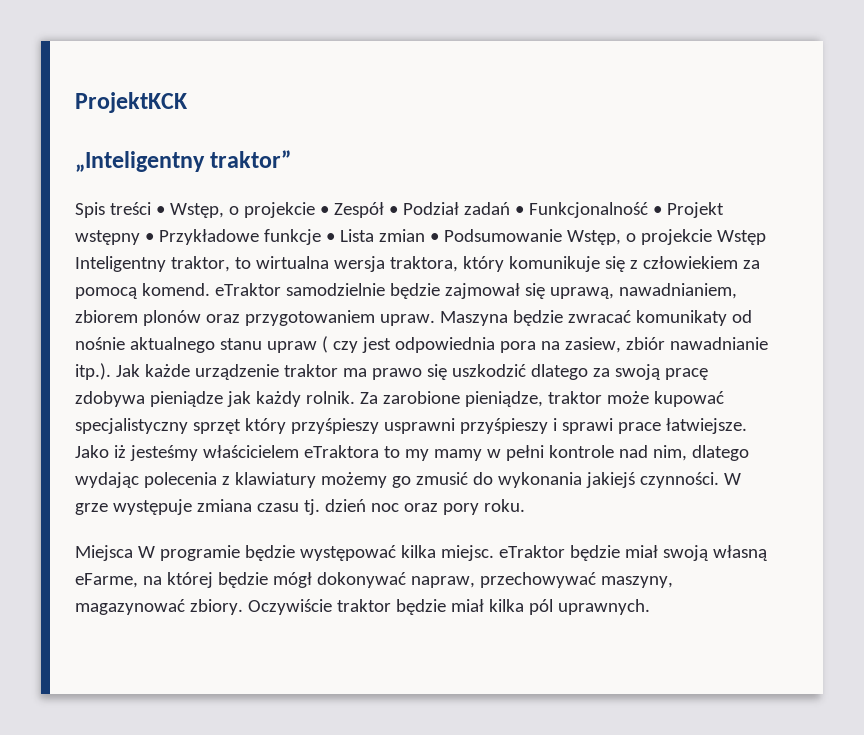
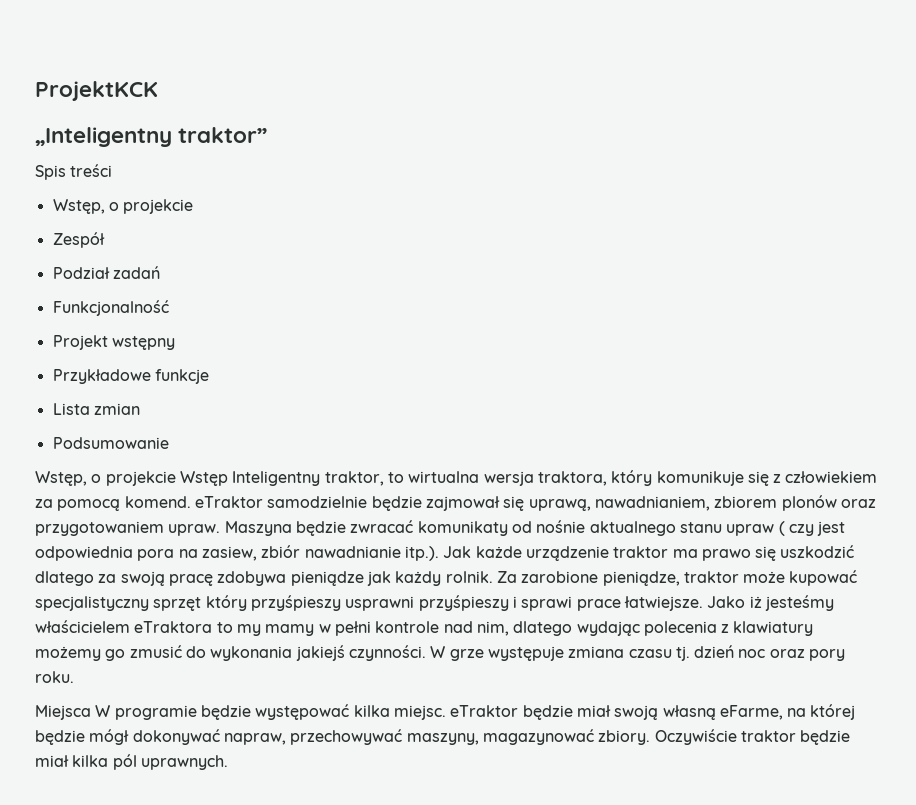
- Spis treści • Wstęp, o projekcie • Zespół • Podział zadań • Funkcjonalność • Projekt wstępny • Przykładowe funkcje • Lista zmian • Podsumowanie Wstęp, o projekcie Wstęp Inteligentny traktor, to wirtualna wersja traktora, który komunikuje się z człowiekiem za pomocą komend. eTraktor samodzielnie będzie zajmował się uprawą, nawadnianiem, zbiorem plonów oraz przygotowaniem upraw.
+ Spis treści
+ Wstęp, o projekcie
+ Zespół
+ Podział zadań
+ Funkcjonalność
+ Projekt wstępny
+ Przykładowe funkcje
+ Lista zmian
+ Podsumowanie
+ Wstęp, o projekcie Wstęp Inteligentny traktor, to wirtualna wersja traktora, który komunikuje się z człowiekiem za pomocą komend. eTraktor samodzielnie będzie zajmował się uprawą, nawadnianiem, zbiorem plonów oraz przygotowaniem upraw.

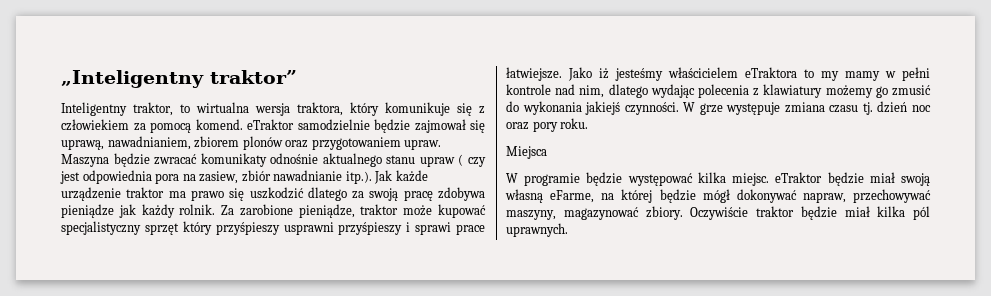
- ProjektKCK
- Spis treści
- Wstęp, o projekcie
- Zespół
- Podział zadań
- Funkcjonalność
- Projekt wstępny
- Przykładowe funkcje
- Lista zmian
- Podsumowanie
- Wstęp, o projekcie Wstęp Inteligentny traktor, to wirtualna wersja traktora, który komunikuje się z człowiekiem za pomocą komend. eTraktor samodzielnie będzie zajmował się uprawą, nawadnianiem, zbiorem plonów oraz przygotowaniem upraw.
+ Inteligentny traktor, to wirtualna wersja traktora, który komunikuje się z człowiekiem za pomocą komend. eTraktor samodzielnie będzie zajmował się uprawą, nawadnianiem, zbiorem plonów oraz przygotowaniem upraw.
- Maszyna będzie zwracać komunikaty od nośnie aktualnego stanu upraw ( czy jest odpowiednia pora na zasiew, zbiór nawadnianie itp.). Jak każde urządzenie traktor ma prawo się uszkodzić dlatego za swoją pracę zdobywa pieniądze jak każdy rolnik.
+ Maszyna będzie zwracać komunikaty odnośnie aktualnego stanu upraw ( czy jest odpowiednia pora na zasiew, zbiór nawadnianie itp.). Jak każde urządzenie traktor ma prawo się uszkodzić dlatego za swoją pracę zdobywa pieniądze jak każdy rolnik.
- Miejsca W programie będzie występować kilka miejsc. eTraktor będzie miał swoją własną eFarme, na której będzie mógł dokonywać napraw, przechowywać maszyny, magazynować zbiory.
+ Miejsca
+ W programie będzie występować kilka miejsc. eTraktor będzie miał swoją własną eFarme, na której będzie mógł dokonywać napraw, przechowywać maszyny, magazynować zbiory.

